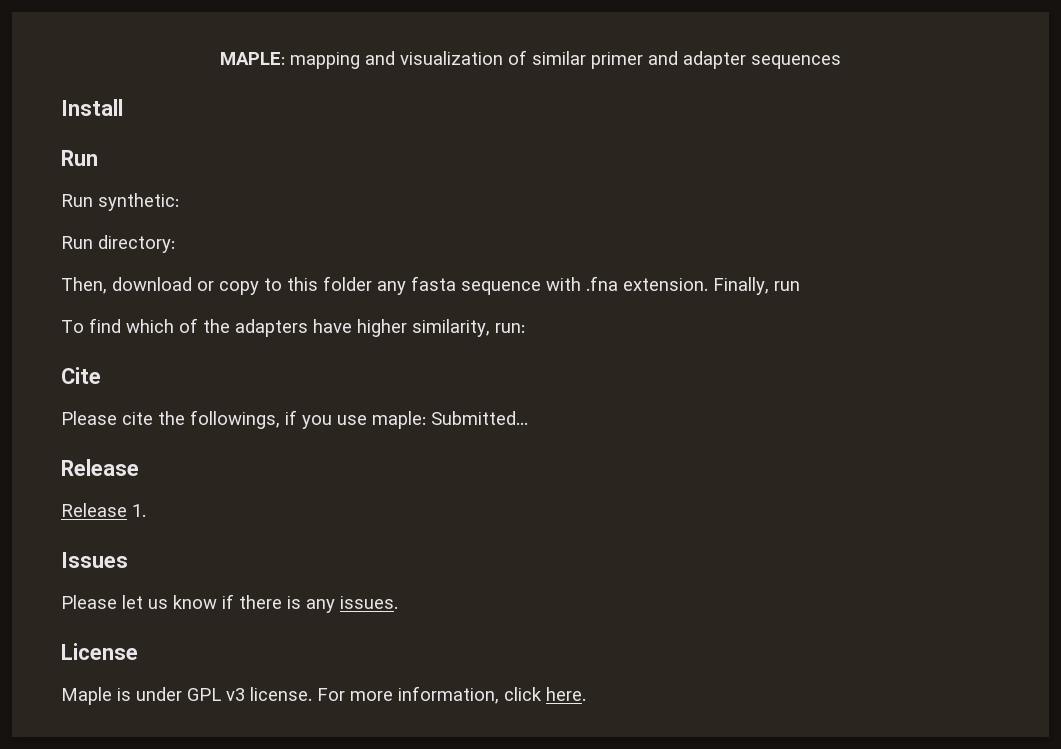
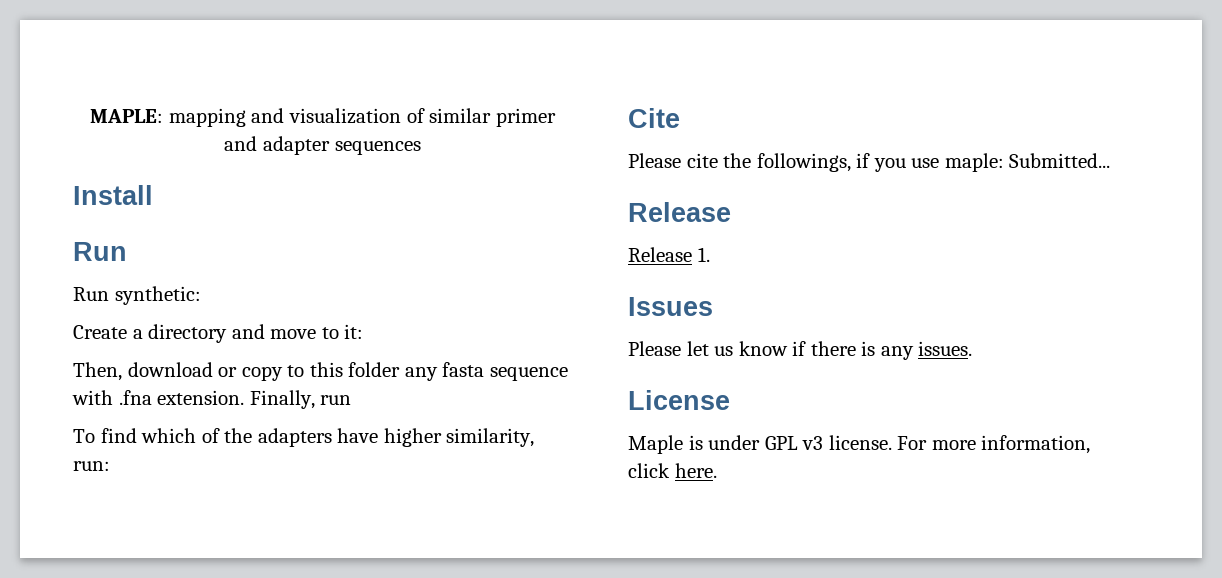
- Run directory:
+ Create a directory and move to it:

